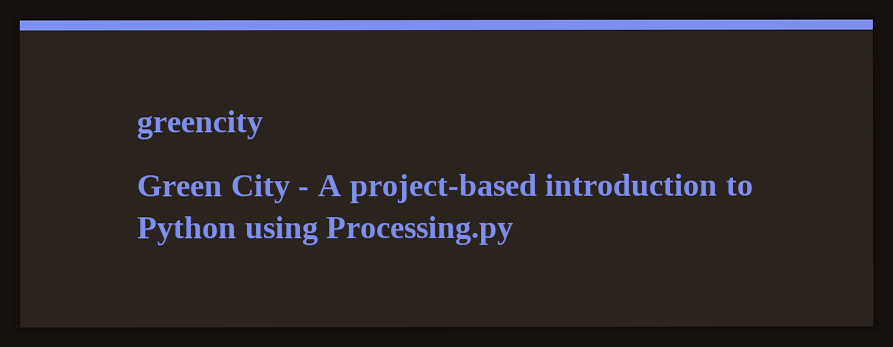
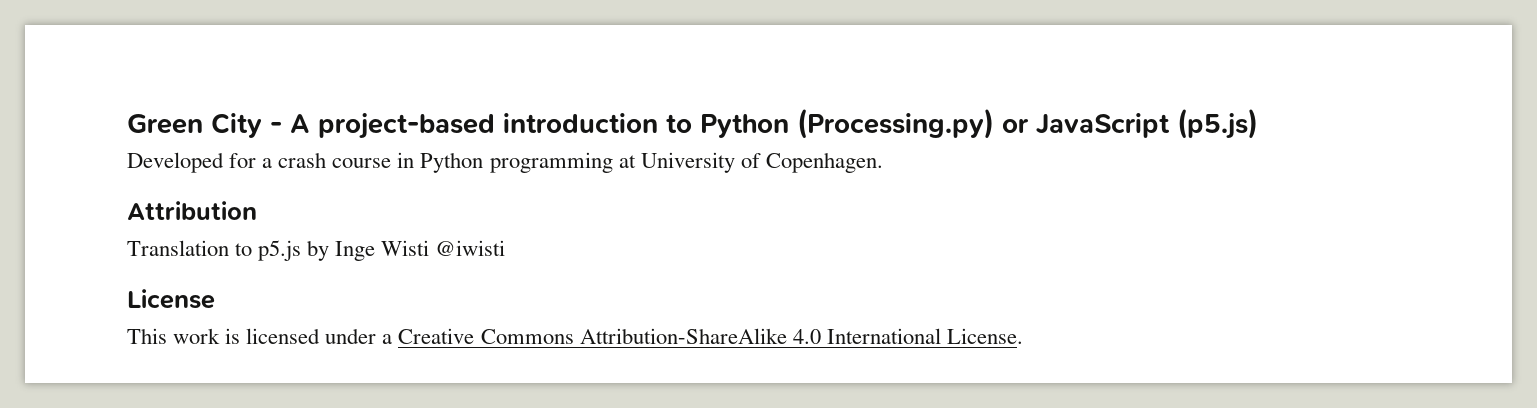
- greencity
- Green City - A project-based introduction to Python using Processing.py
+ Green City - A project-based introduction to Python (Processing.py) or JavaScript (p5.js)
+ Developed for a crash course in Python programming at University of Copenhagen.
+ Attribution
+ Translation to p5.js by Inge Wisti @iwisti
+ License
+ This work is licensed under a Creative Commons Attribution-ShareAlike 4.0 International License.

